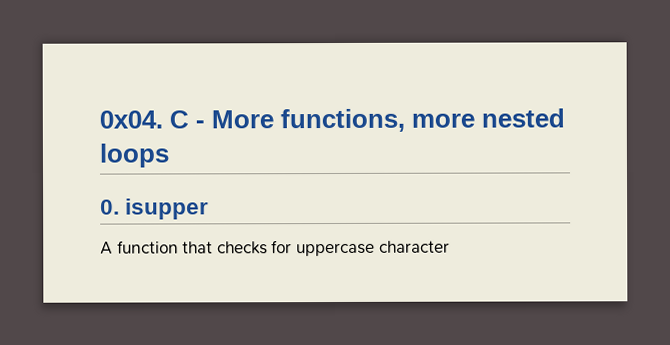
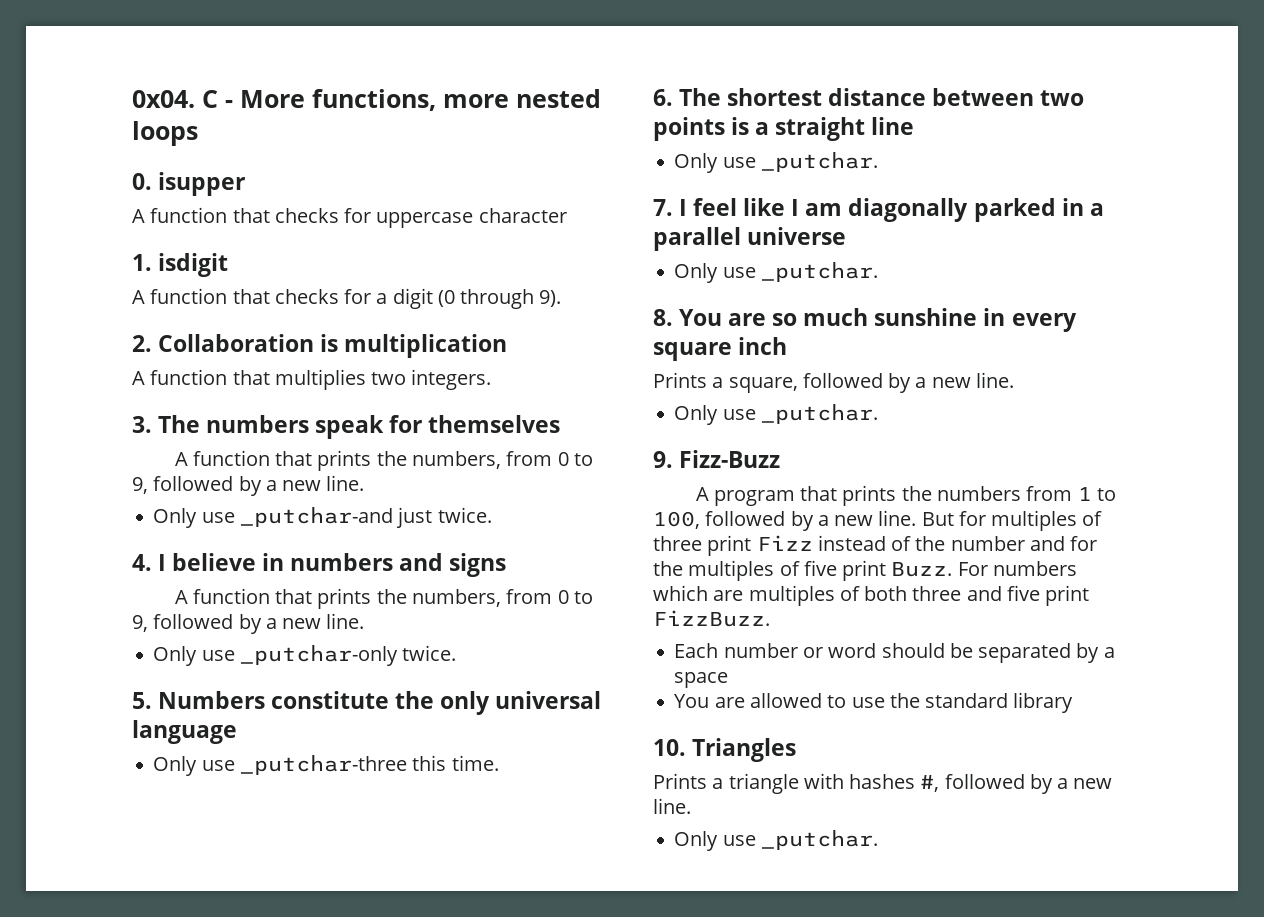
+ 1. isdigit
+ A function that checks for a digit (0 through 9).
+ 2. Collaboration is multiplication
+ A function that multiplies two integers.
+ 3. The numbers speak for themselves
+ A function that prints the numbers, from 0 to 9, followed by a new line.
+ Only use _putchar-and just twice.
+ 4. I believe in numbers and signs
+ A function that prints the numbers, from 0 to 9, followed by a new line.
+ Only use _putchar-only twice.
+ 5. Numbers constitute the only universal language
+ Only use _putchar-three this time.
+ 6. The shortest distance between two points is a straight line
+ Only use _putchar.
+ 7. I feel like I am diagonally parked in a parallel universe
+ Only use _putchar.
+ 8. You are so much sunshine in every square inch
+ Prints a square, followed by a new line.
+ Only use _putchar.
+ 9. Fizz-Buzz
+ A program that prints the numbers from 1 to 100, followed by a new line. But for multiples of three print Fizz instead of the number and for the multiples of five print Buzz. For numbers which are multiples of both three and five print FizzBuzz.
+ Each number or word should be separated by a space
+ You are allowed to use the standard library
+ 10. Triangles
+ Prints a triangle with hashes #, followed by a new line.
+ Only use _putchar.

